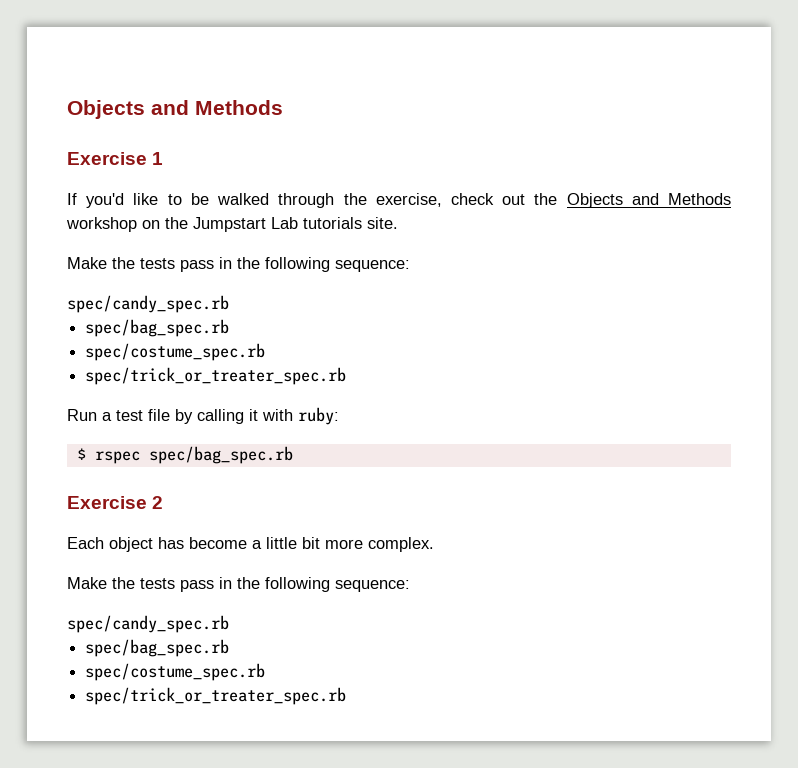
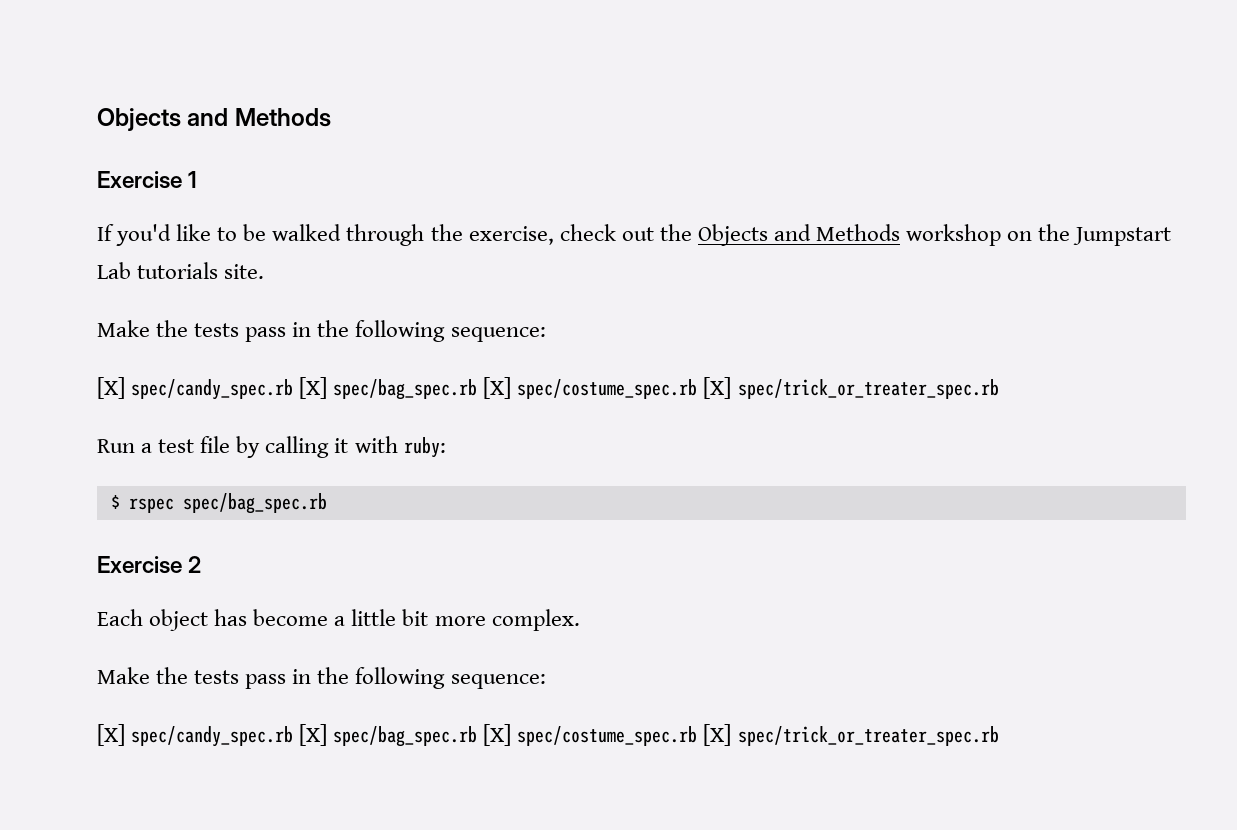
  If you'd like to be walked through the exercise, check out the Objects and Methods workshop on the Jumpstart Lab tutorials site.
  Make the tests pass in the following sequence:
- spec/candy_spec.rb
- spec/bag_spec.rb
- spec/costume_spec.rb
- spec/trick_or_treater_spec.rb
+ [X] spec/candy_spec.rb [X] spec/bag_spec.rb [X] spec/costume_spec.rb [X] spec/trick_or_treater_spec.rb
  Each object has become a little bit more complex.
  Make the tests pass in the following sequence:
- spec/candy_spec.rb
- spec/bag_spec.rb
- spec/costume_spec.rb
- spec/trick_or_treater_spec.rb
+ [X] spec/candy_spec.rb [X] spec/bag_spec.rb [X] spec/costume_spec.rb [X] spec/trick_or_treater_spec.rb

